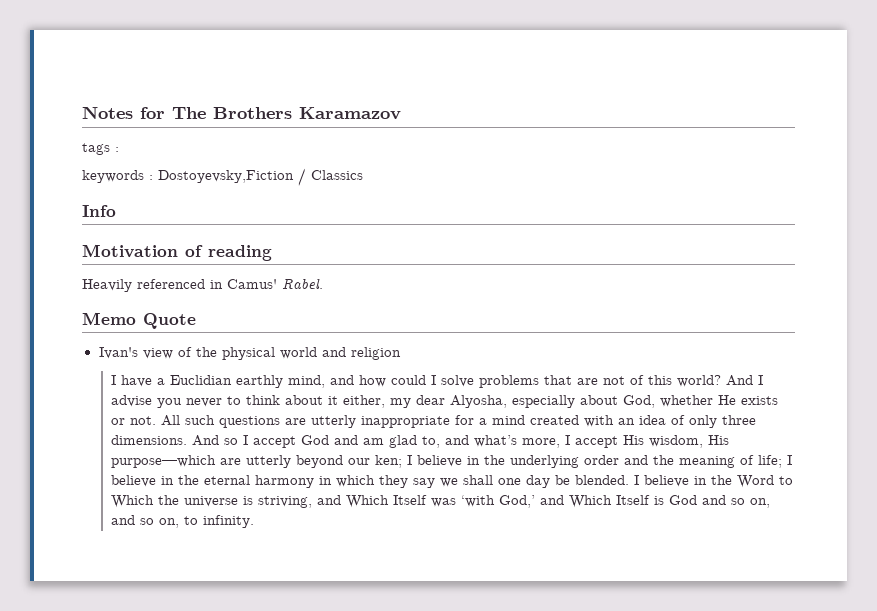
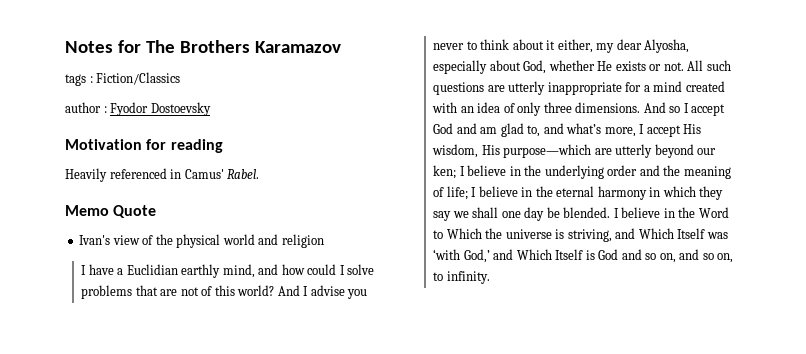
- tags :
- keywords : Dostoyevsky,Fiction / Classics
- Info
+ tags : Fiction/Classics
+ author : Fyodor Dostoevsky
- Motivation of reading
+ Motivation for reading

